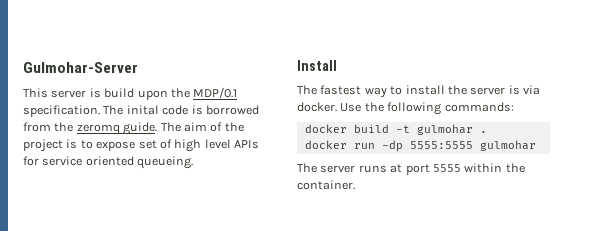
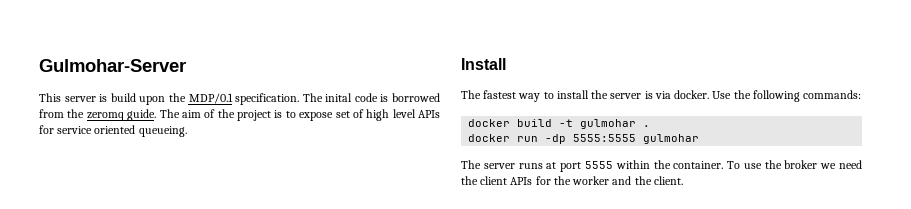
+ To use the broker we need the client APIs for the worker and the client.

